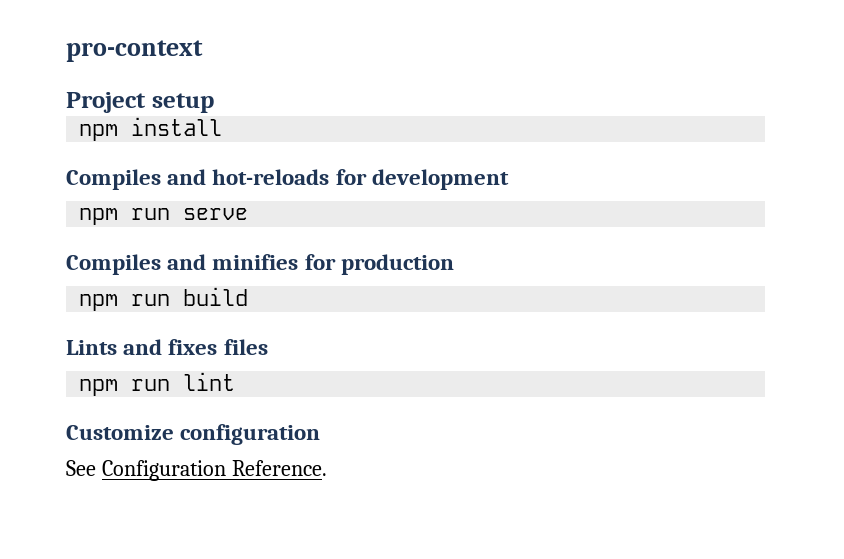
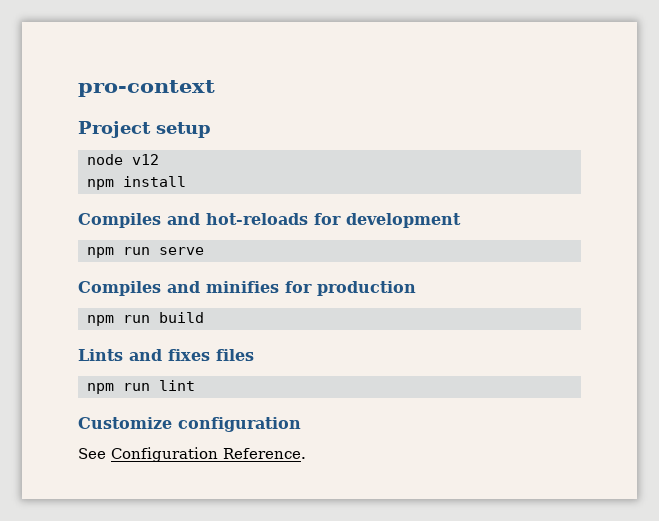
+ node v12

